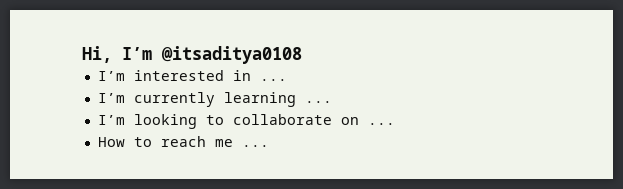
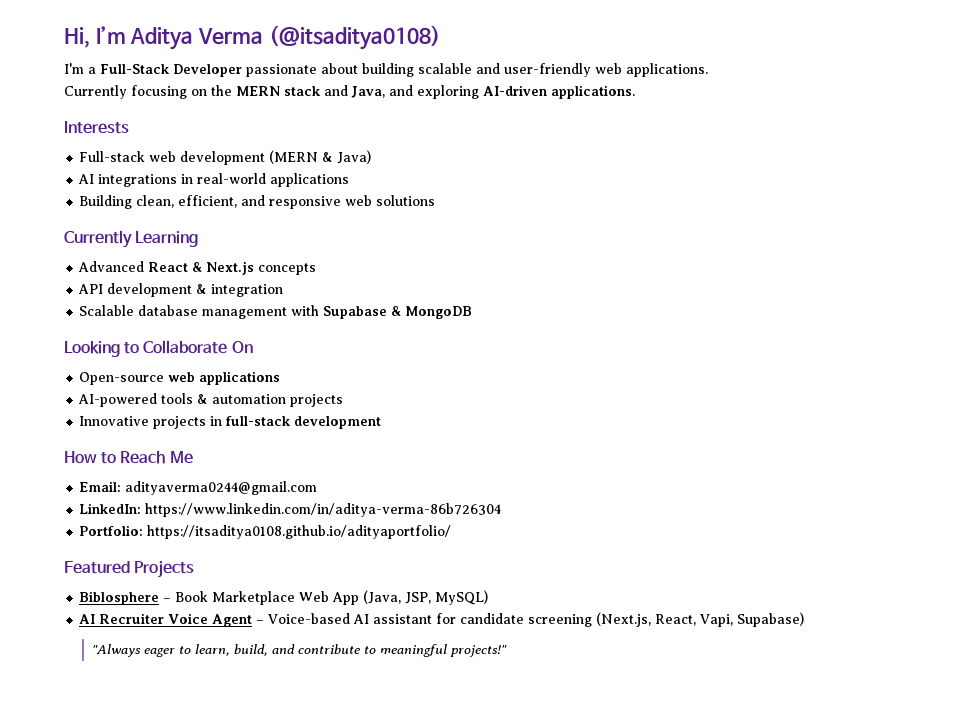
- Hi, I’m @itsaditya0108
- I’m interested in ...
- I’m currently learning ...
- I’m looking to collaborate on ...
- How to reach me ...
+ Hi, I’m Aditya Verma (@itsaditya0108)
+ I'm a Full-Stack Developer passionate about building scalable and user-friendly web applications.
+ Currently focusing on the MERN stack and Java, and exploring AI-driven applications.
+ Interests
+ Full-stack web development (MERN & Java)
+ AI integrations in real-world applications
+ Building clean, efficient, and responsive web solutions
+ Currently Learning
+ Advanced React & Next.js concepts
+ API development & integration
+ Scalable database management with Supabase & MongoDB
+ Looking to Collaborate On
+ Open-source web applications
+ AI-powered tools & automation projects
+ Innovative projects in full-stack development
+ How to Reach Me
+ Email: adityaverma0244@gmail.com
+ LinkedIn: https://www.linkedin.com/in/aditya-verma-86b726304
+ Portfolio: https://itsaditya0108.github.io/adityaportfolio/
+ Featured Projects
+ Biblosphere – Book Marketplace Web App (Java, JSP, MySQL)
+ AI Recruiter Voice Agent – Voice-based AI assistant for candidate screening (Next.js, React, Vapi, Supabase)
+ "Always eager to learn, build, and contribute to meaningful projects!"

